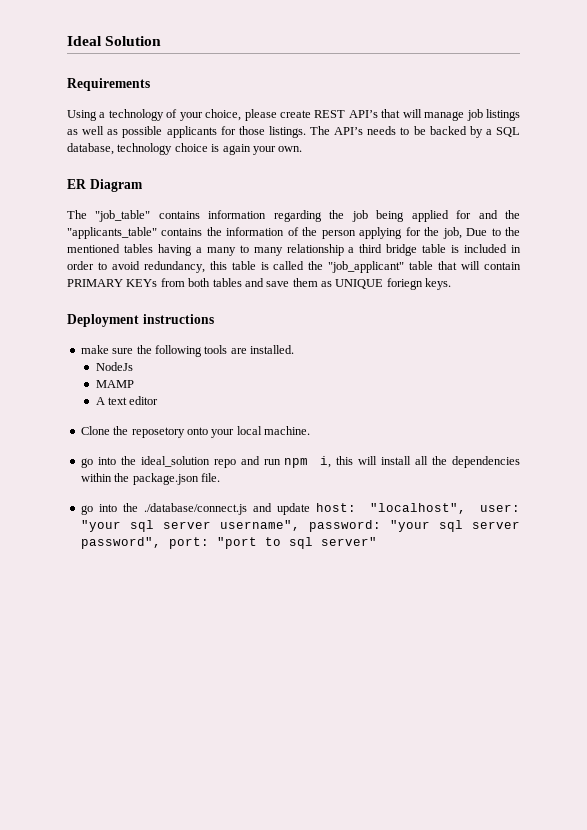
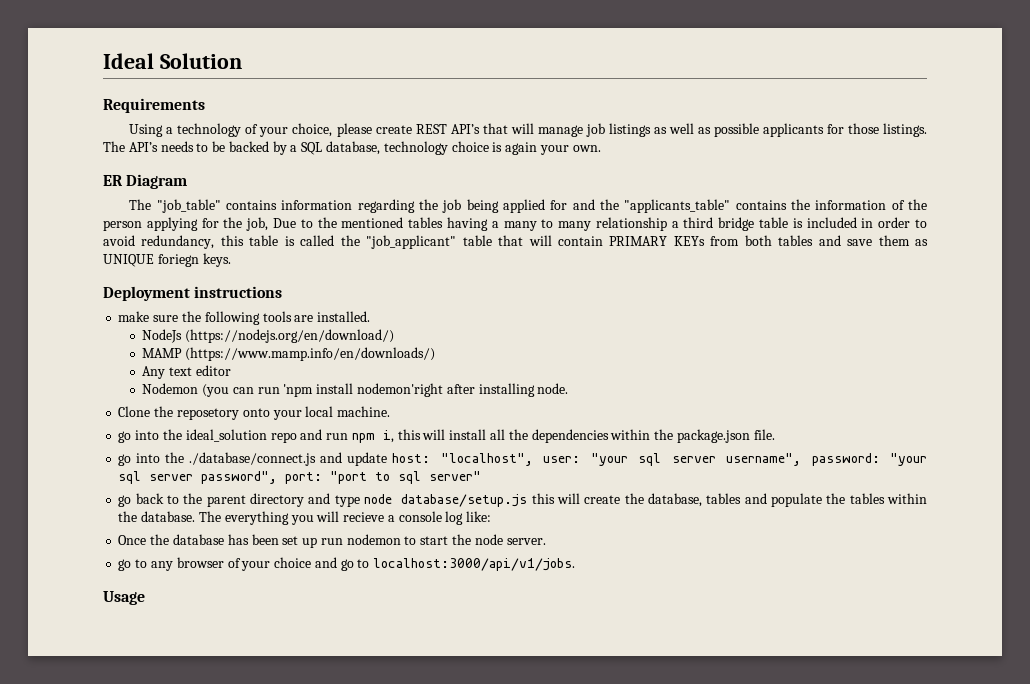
- NodeJs
+ NodeJs (https://nodejs.org/en/download/)
- MAMP
- A text editor
+ MAMP (https://www.mamp.info/en/downloads/)
+ Any text editor
+ Nodemon (you can run 'npm install nodemon'right after installing node.
+ go back to the parent directory and type node database/setup.js this will create the database, tables and populate the tables within the database. The everything you will recieve a console log like:
+ Once the database has been set up run nodemon to start the node server.
+ go to any browser of your choice and go to localhost:3000/api/v1/jobs.
+ Usage

